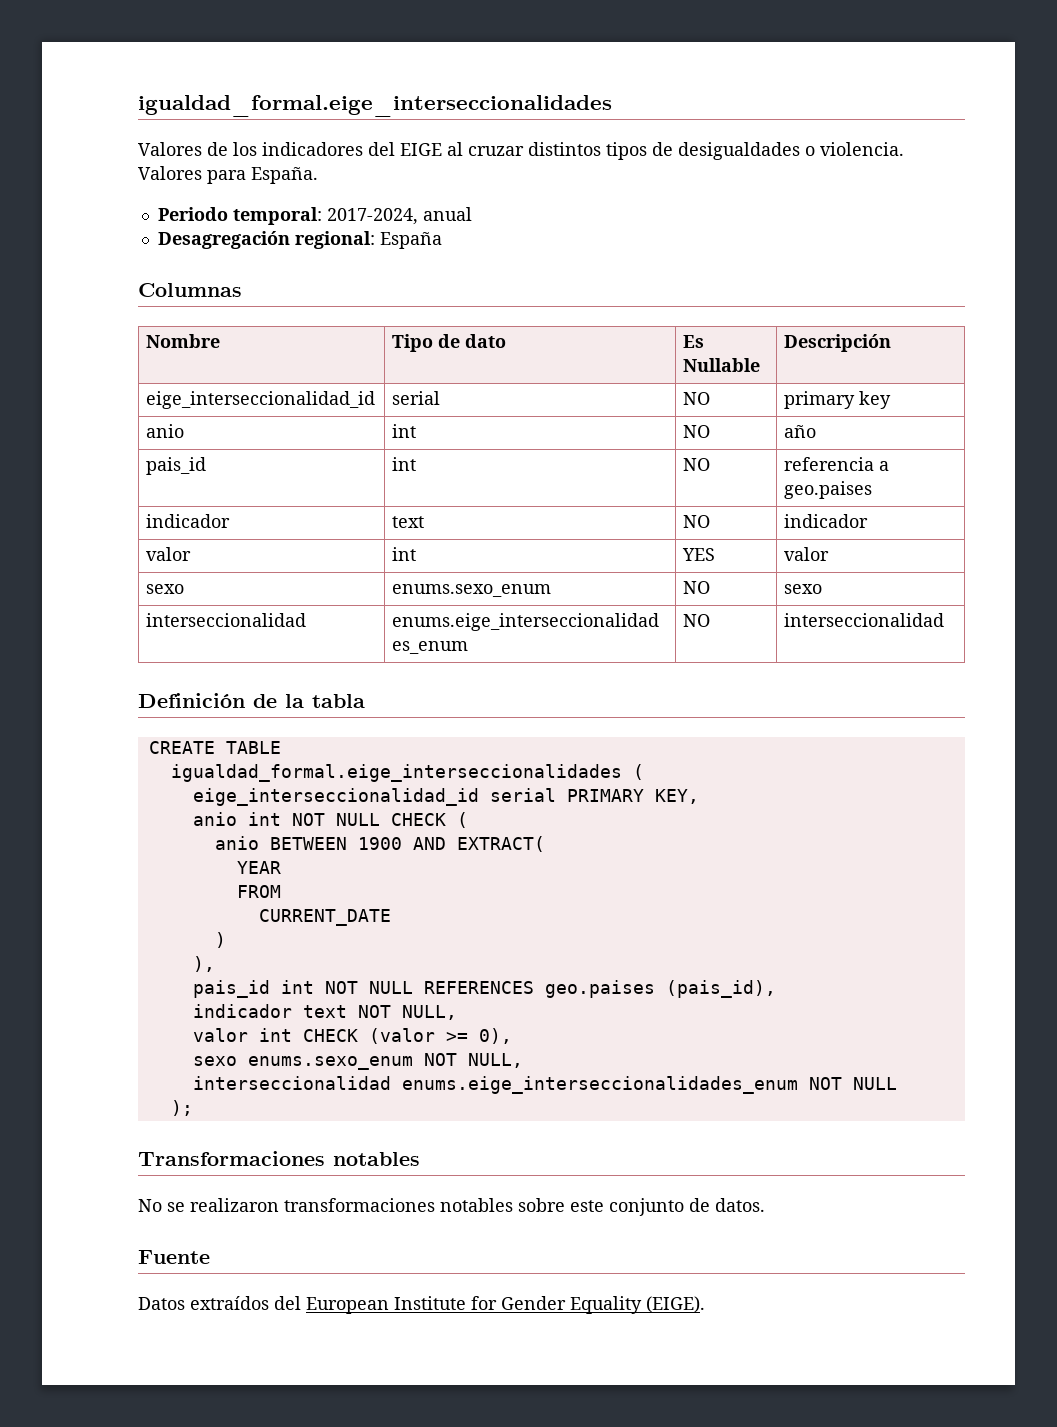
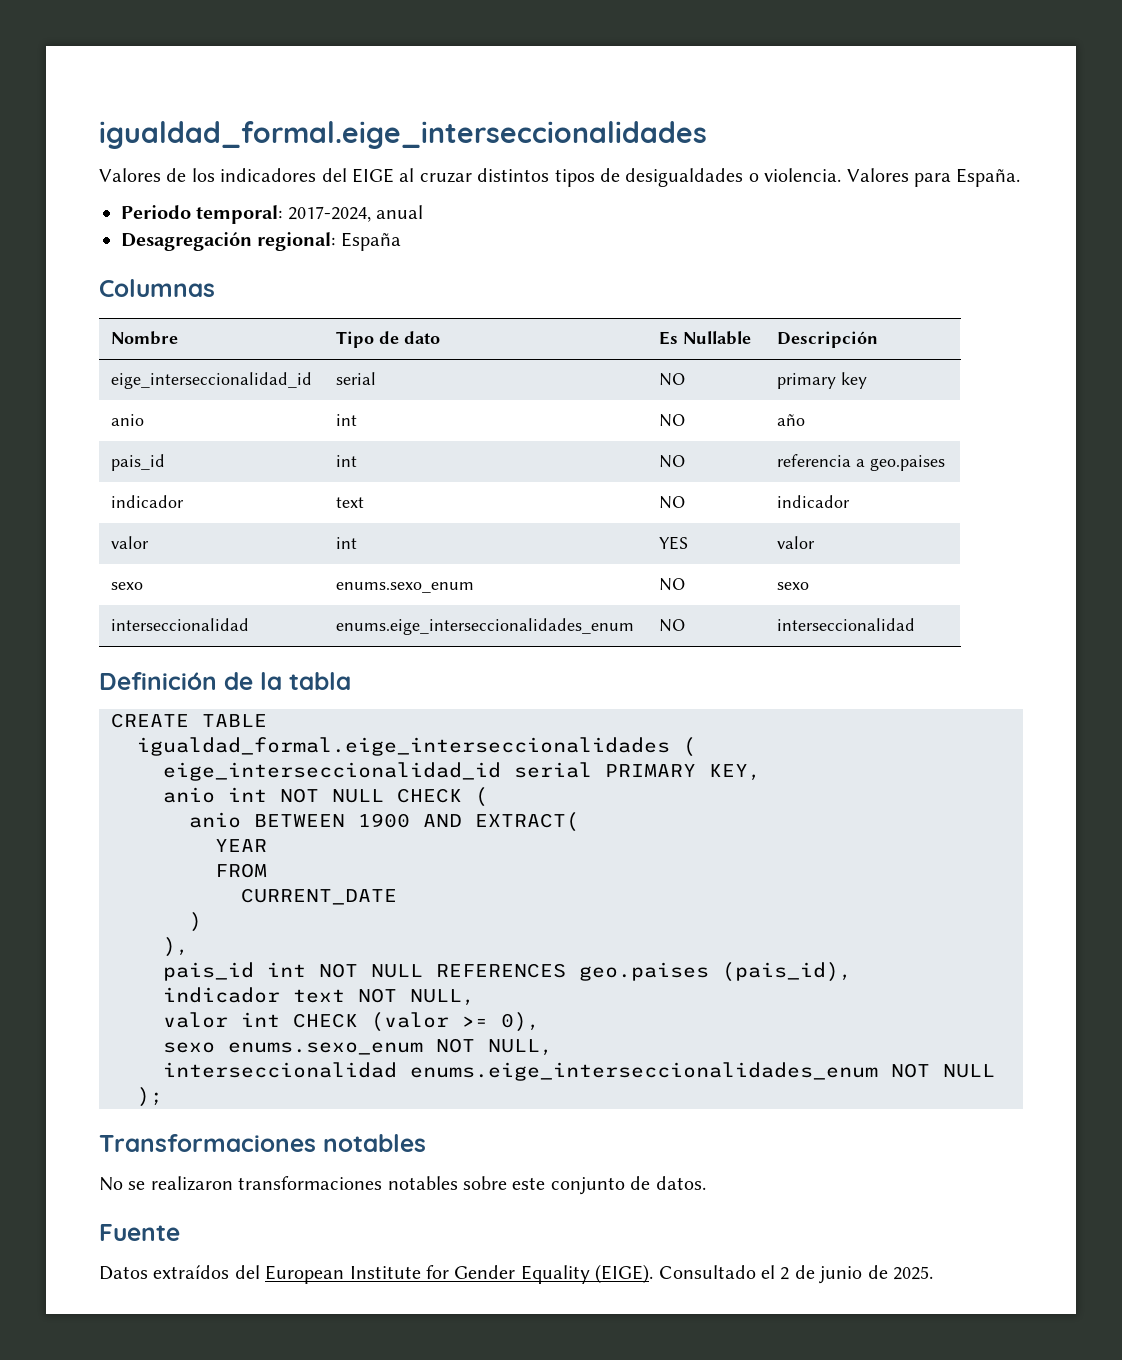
+ Consultado el 2 de junio de 2025.

